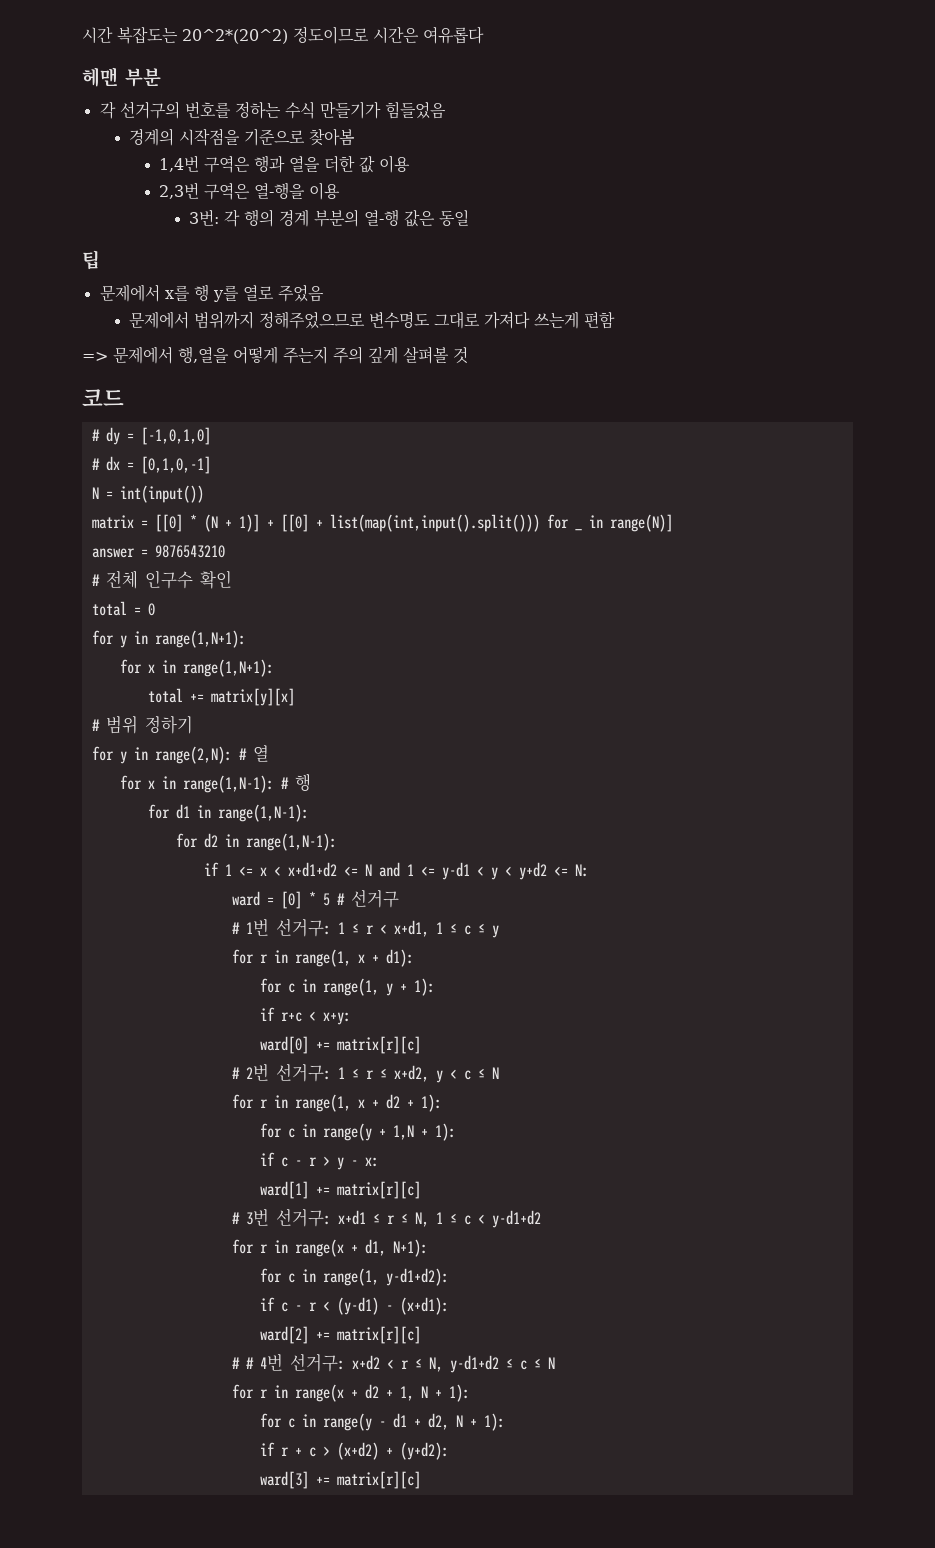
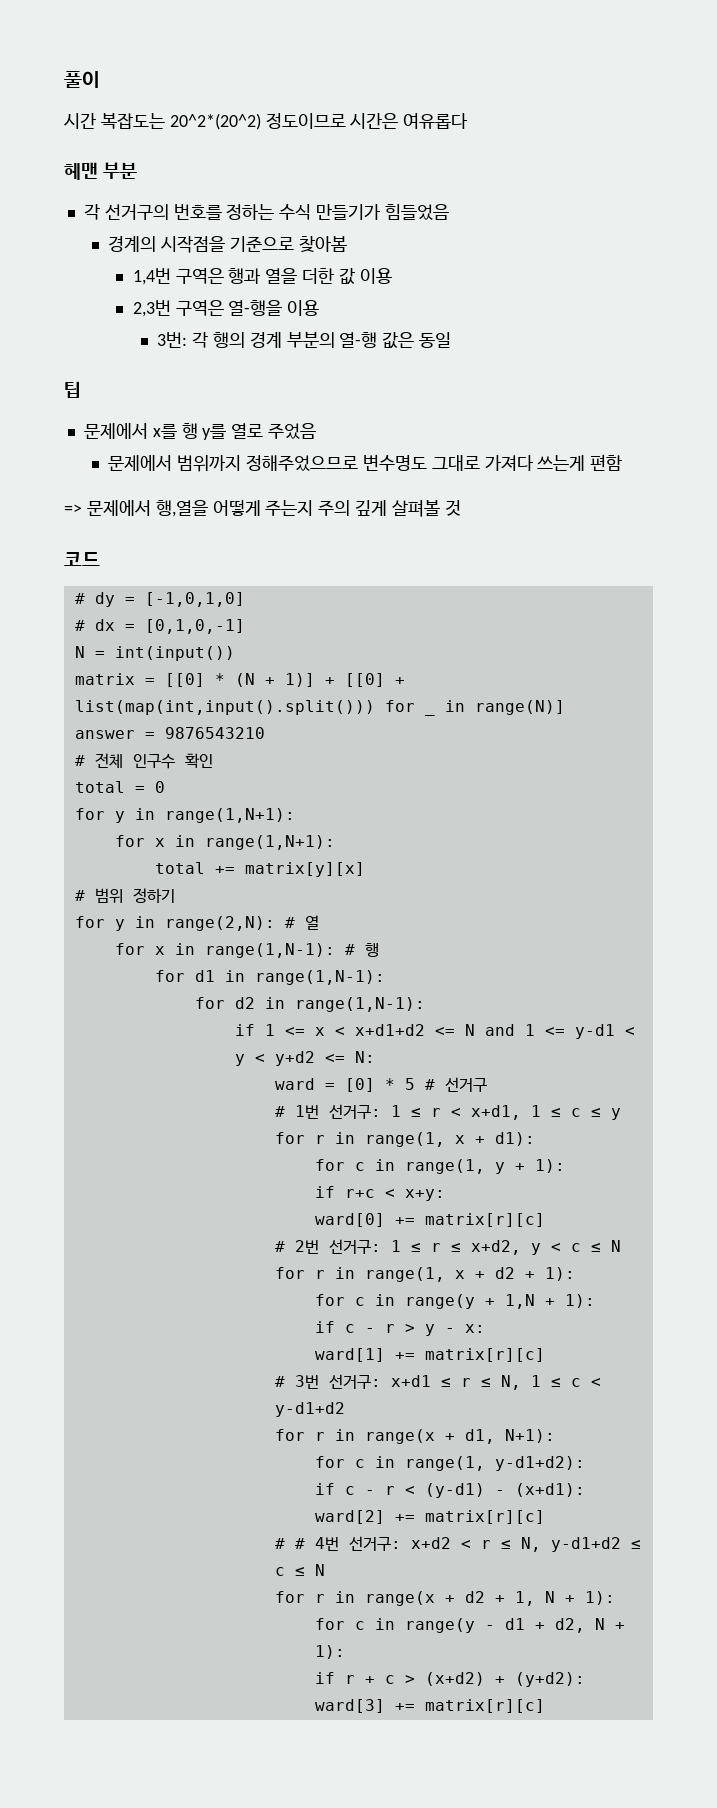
+ 풀이

